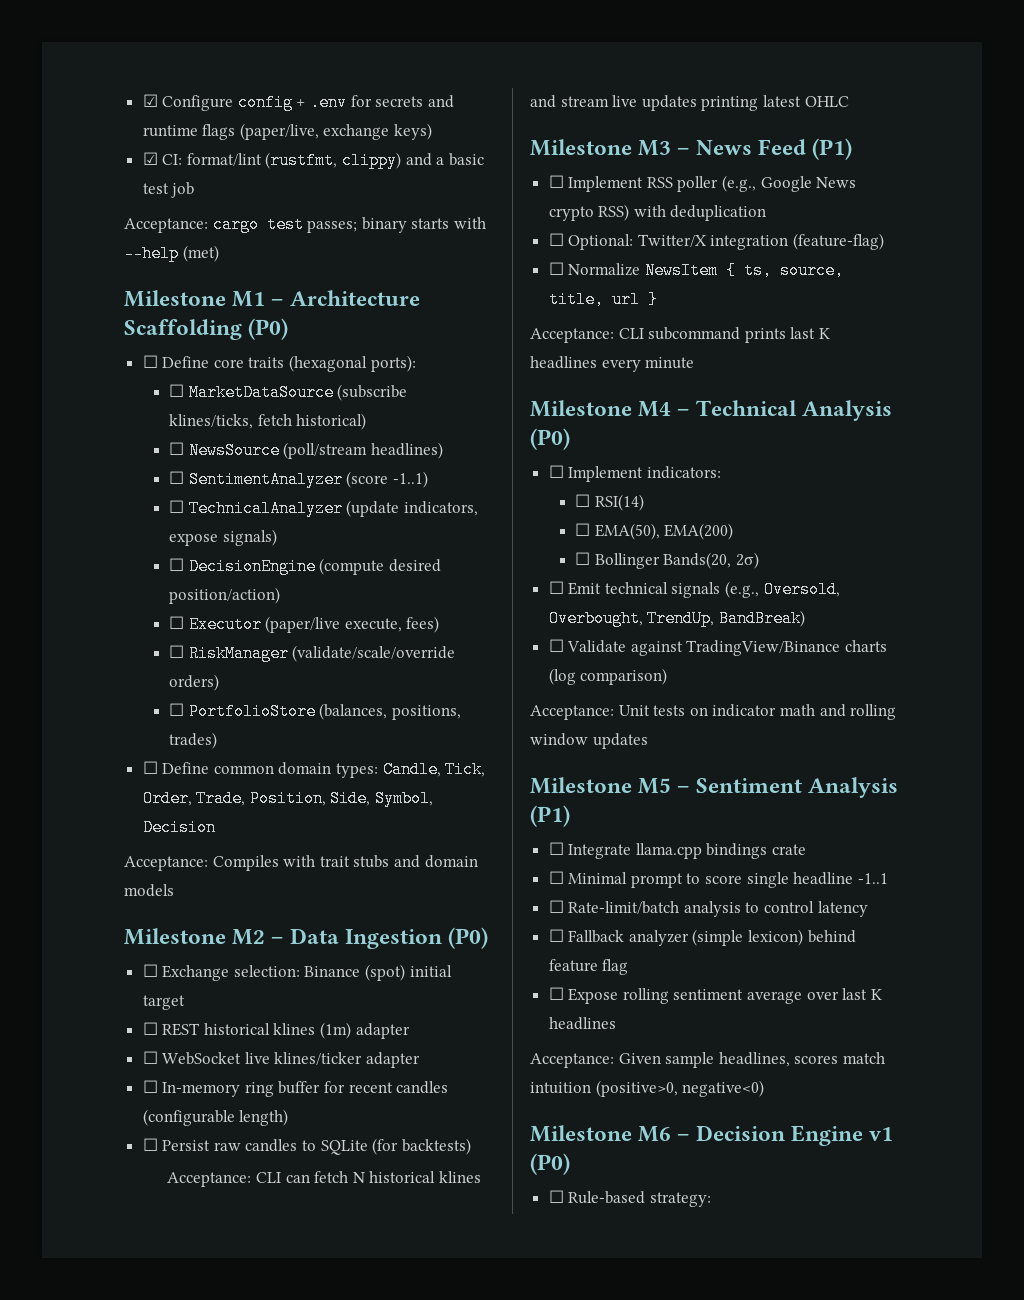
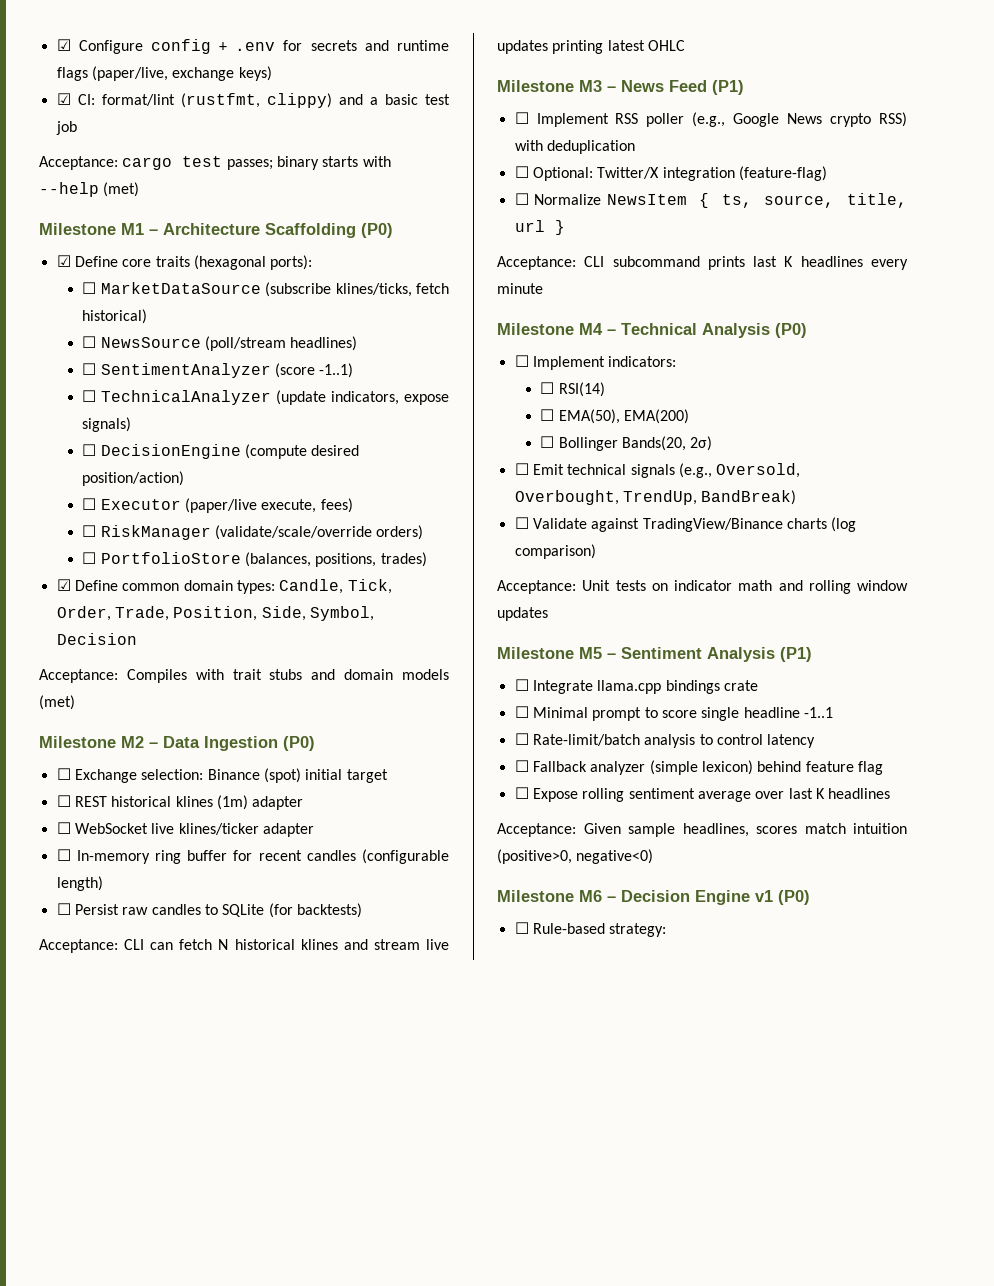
- ☐ Define core traits (hexagonal ports):
+ ☑ Define core traits (hexagonal ports):
- ☐ Define common domain types: Candle, Tick, Order, Trade, Position, Side, Symbol, Decision
+ ☑ Define common domain types: Candle, Tick, Order, Trade, Position, Side, Symbol, Decision
- Acceptance: Compiles with trait stubs and domain models
+ Acceptance: Compiles with trait stubs and domain models (met)

